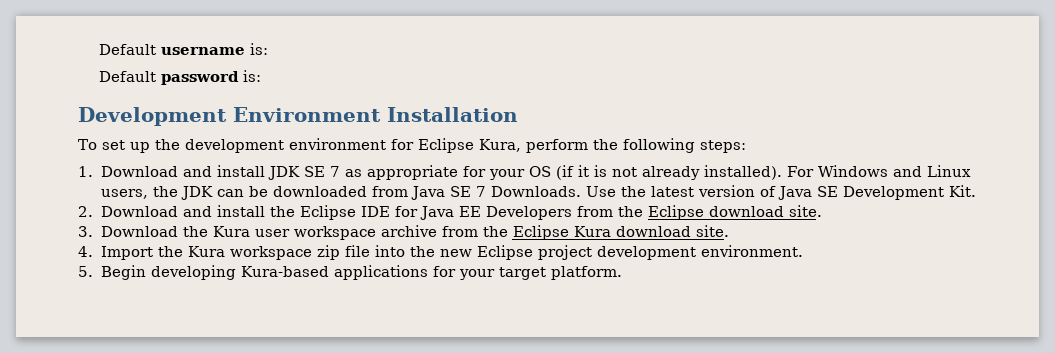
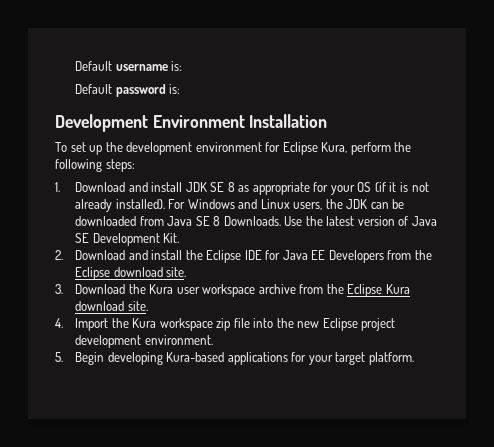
- 1. Download and install JDK SE 7 as appropriate for your OS (if it is not already installed).
+ 1. Download and install JDK SE 8 as appropriate for your OS (if it is not already installed).
- For Windows and Linux users, the JDK can be downloaded from Java SE 7 Downloads.
+ For Windows and Linux users, the JDK can be downloaded from Java SE 8 Downloads.

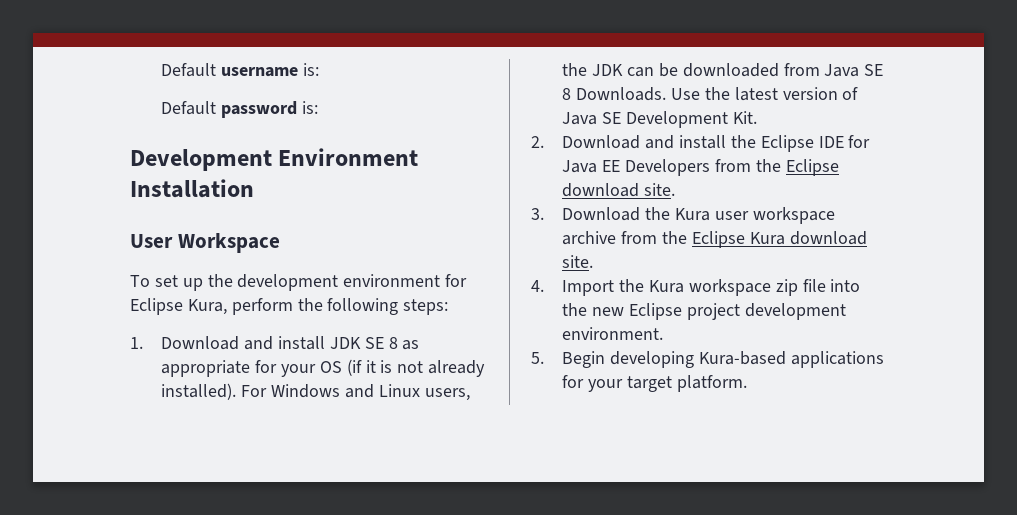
+ User Workspace

